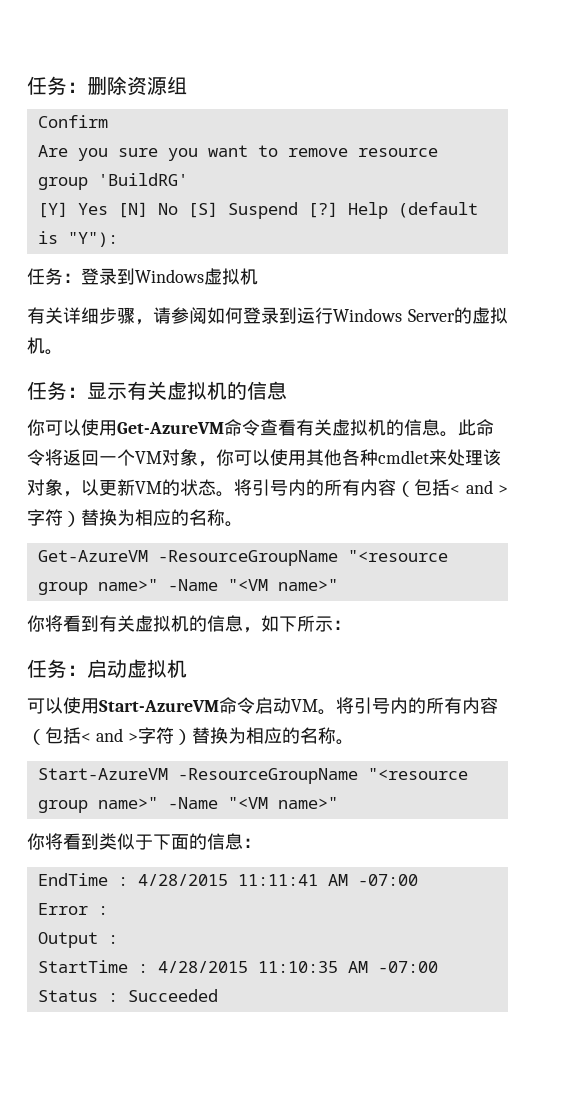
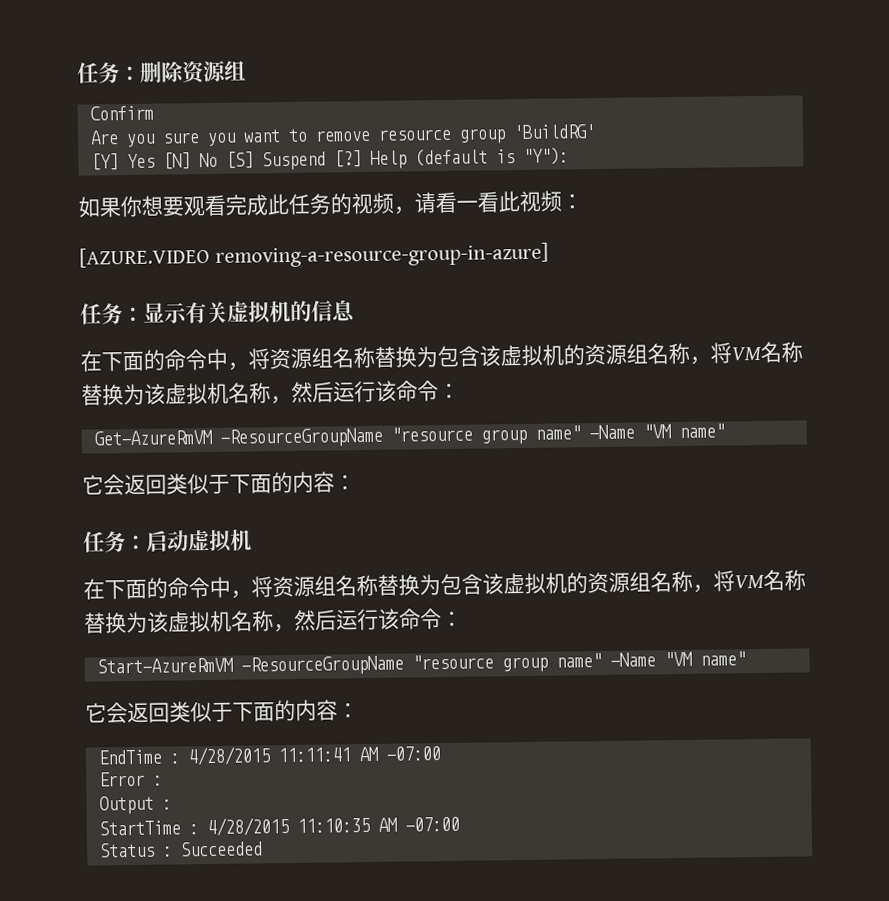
- 任务：登录到Windows虚拟机
- 有关详细步骤，请参阅如何登录到运行Windows Server的虚拟机。
+ 如果你想要观看完成此任务的视频，请看一看此视频：
+ [AZURE.VIDEO removing-a-resource-group-in-azure]
  任务：显示有关虚拟机的信息
- 你可以使用Get-AzureVM命令查看有关虚拟机的信息。此命令将返回一个VM对象，你可以使用其他各种cmdlet来处理该对象，以更新VM的状态。将引号内的所有内容（包括< and >字符）替换为相应的名称。
- Get-AzureVM -ResourceGroupName "<resource group name>" -Name "<VM name>"
- 你将看到有关虚拟机的信息，如下所示：
+ 在下面的命令中，将资源组名称替换为包含该虚拟机的资源组名称，将VM名称替换为该虚拟机名称，然后运行该命令：
+ Get-AzureRmVM -ResourceGroupName "resource group name" -Name "VM name"
+ 它会返回类似于下面的内容：
  任务：启动虚拟机
- 可以使用Start-AzureVM命令启动VM。将引号内的所有内容（包括< and >字符）替换为相应的名称。
- Start-AzureVM -ResourceGroupName "<resource group name>" -Name "<VM name>"
- 你将看到类似于下面的信息：
+ 在下面的命令中，将资源组名称替换为包含该虚拟机的资源组名称，将VM名称替换为该虚拟机名称，然后运行该命令：
+ Start-AzureRmVM -ResourceGroupName "resource group name" -Name "VM name"
+ 它会返回类似于下面的内容：

